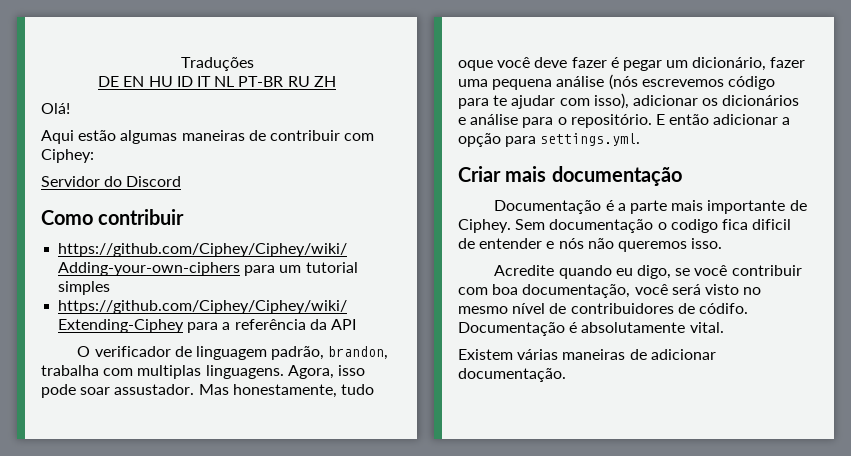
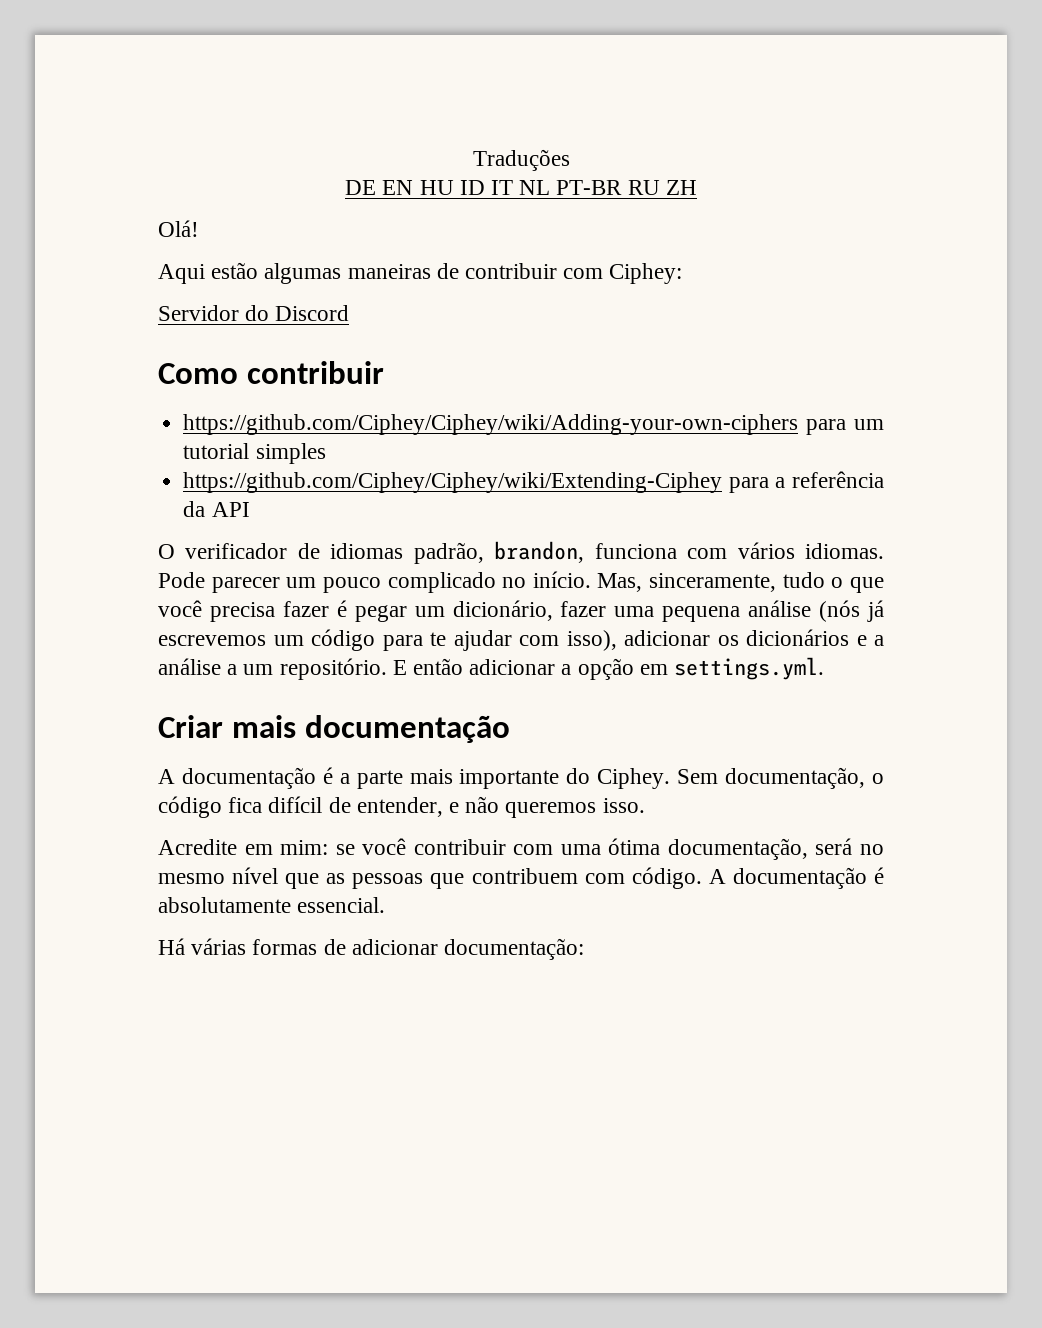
- O verificador de linguagem padrão, brandon, trabalha com multiplas linguagens. Agora, isso pode soar assustador. Mas honestamente, tudo oque você deve fazer é pegar um dicionário, fazer uma pequena análise (nós escrevemos código para te ajudar com isso), adicionar os dicionários e análise para o repositório.
+ O verificador de idiomas padrão, brandon, funciona com vários idiomas. Pode parecer um pouco complicado no início. Mas, sinceramente, tudo o que você precisa fazer é pegar um dicionário, fazer uma pequena análise (nós já escrevemos um código para te ajudar com isso), adicionar os dicionários e a análise a um repositório.
- E então adicionar a opção para settings.yml.
+ E então adicionar a opção em settings.yml.
- Documentação é a parte mais importante de Ciphey.
+ A documentação é a parte mais importante do Ciphey.
- Sem documentação o codigo fica dificil de entender e nós não queremos isso.
+ Sem documentação, o código fica difícil de entender, e não queremos isso.
- Acredite quando eu digo, se você contribuir com boa documentação, você será visto no mesmo nível de contribuidores de códifo. Documentação é absolutamente vital.
- Existem várias maneiras de adicionar documentação.
+ Acredite em mim: se você contribuir com uma ótima documentação, será no mesmo nível que as pessoas que contribuem com código. A documentação é absolutamente essencial.
+ Há várias formas de adicionar documentação:

